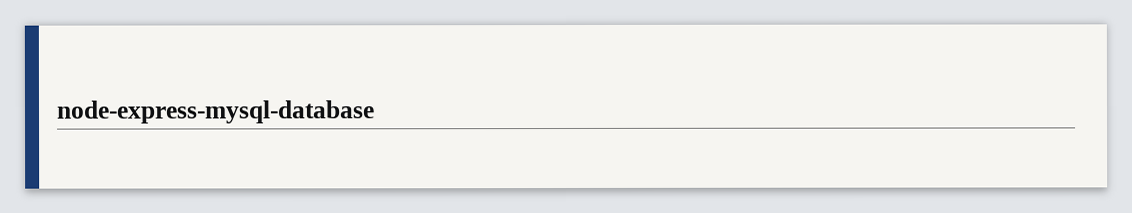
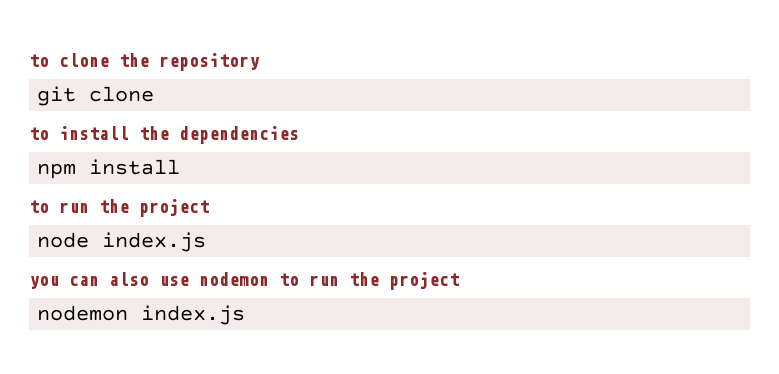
- node-express-mysql-database
+ to clone the repository
+ git clone
+ to install the dependencies
+ npm install
+ to run the project
+ node index.js
+ you can also use nodemon to run the project
+ nodemon index.js

